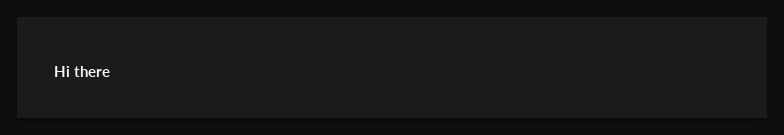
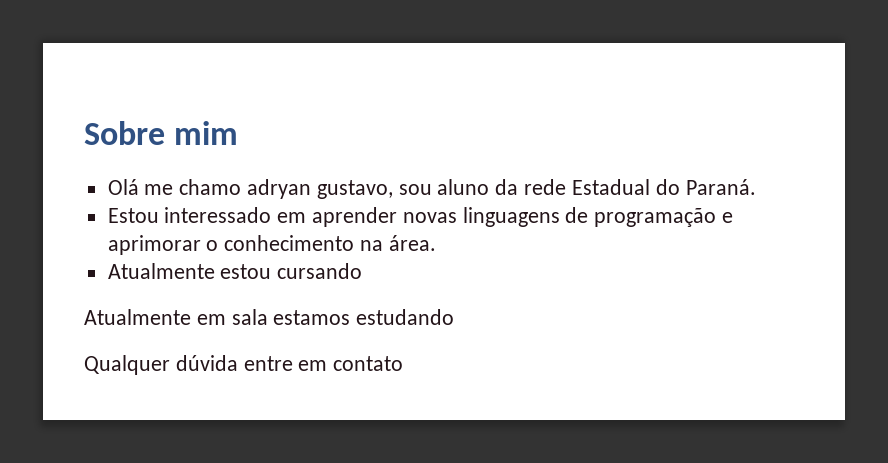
- Hi there
+ Sobre mim
+ Olá me chamo adryan gustavo, sou aluno da rede Estadual do Paraná.
+ Estou interessado em aprender novas linguagens de programação e aprimorar o conhecimento na área.
+ Atualmente estou cursando
+ Atualmente em sala estamos estudando
+ Qualquer dúvida entre em contato

